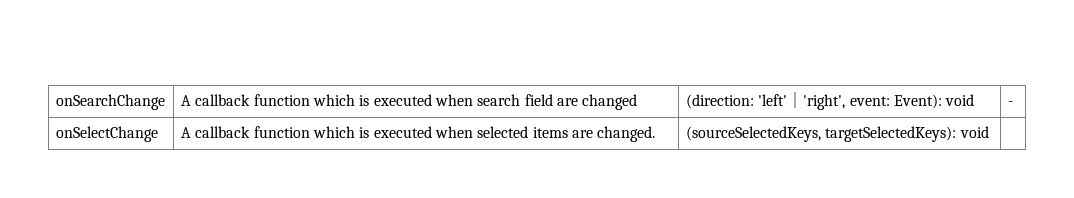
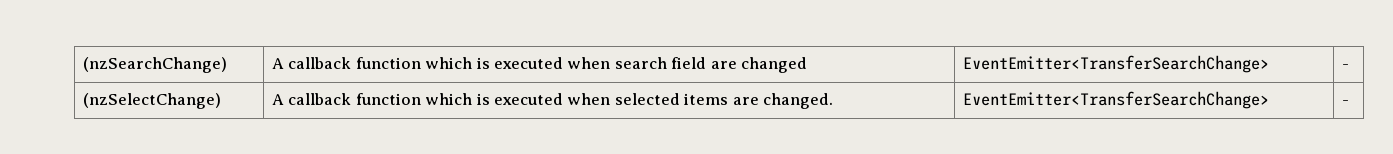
- onSearchChange | A callback function which is executed when search field are changed | (direction: 'left'｜'right', event: Event): void | -
+ (nzSearchChange) | A callback function which is executed when search field are changed | EventEmitter<TransferSearchChange> | -
- onSelectChange | A callback function which is executed when selected items are changed. | (sourceSelectedKeys, targetSelectedKeys): void |
+ (nzSelectChange) | A callback function which is executed when selected items are changed. | EventEmitter<TransferSearchChange> | -

